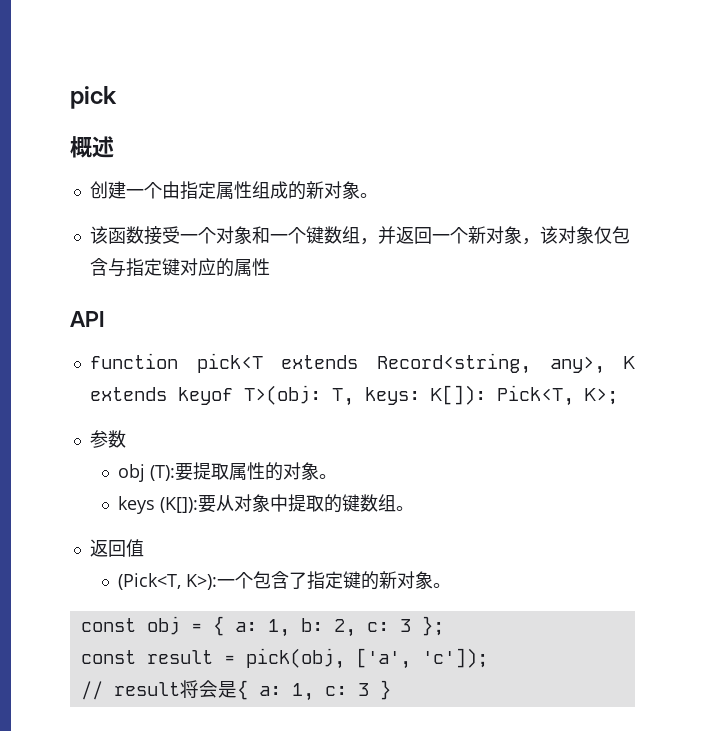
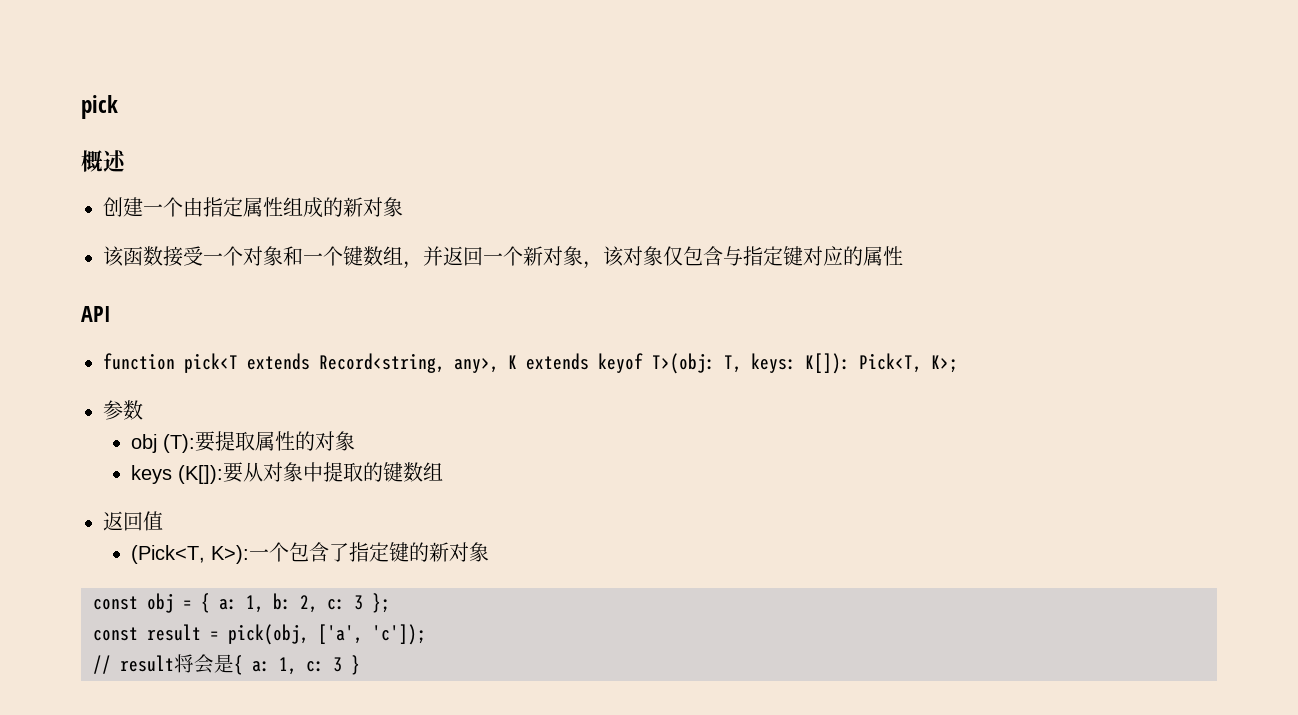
- 创建一个由指定属性组成的新对象。
+ 创建一个由指定属性组成的新对象
- obj (T):要提取属性的对象。
+ obj (T):要提取属性的对象
- keys (K[]):要从对象中提取的键数组。
+ keys (K[]):要从对象中提取的键数组
- (Pick<T, K>):一个包含了指定键的新对象。
+ (Pick<T, K>):一个包含了指定键的新对象

